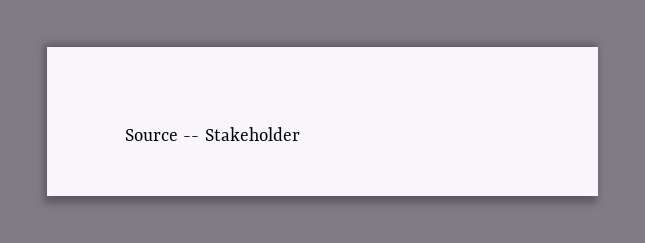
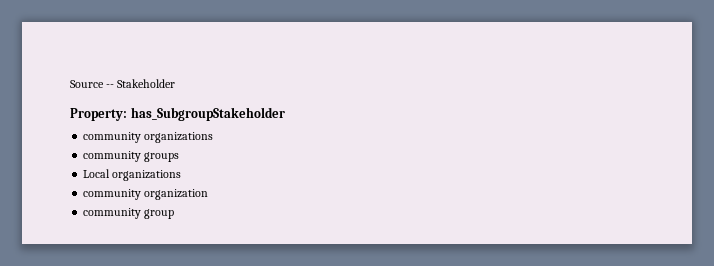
+ Property: has_SubgroupStakeholder
+ community organizations
+ community groups
+ Local organizations
+ community organization
+ community group

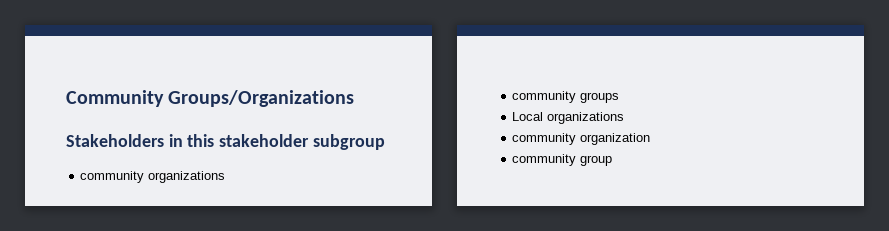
- Source -- Stakeholder
- Property: has_SubgroupStakeholder
+ Community Groups/Organizations
+ Stakeholders in this stakeholder subgroup

